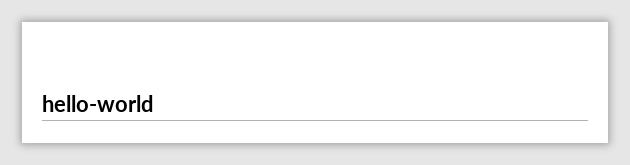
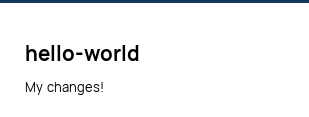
+ My changes!

